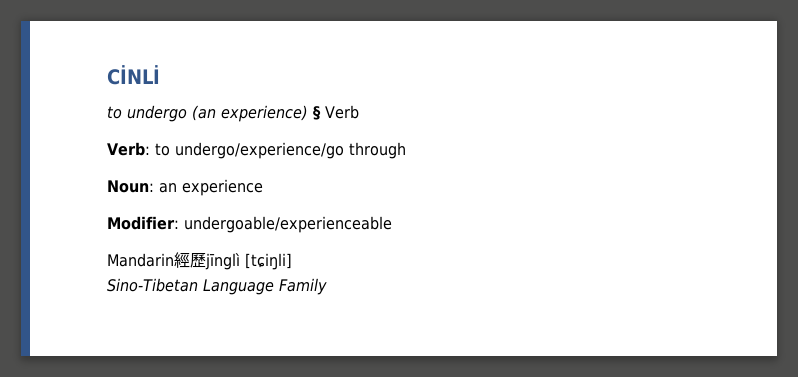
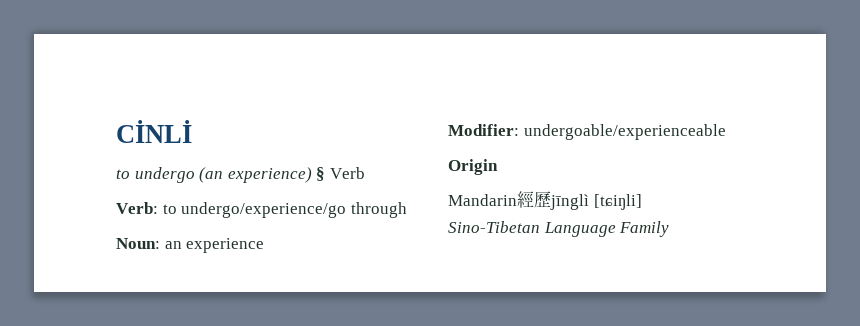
+ Origin

